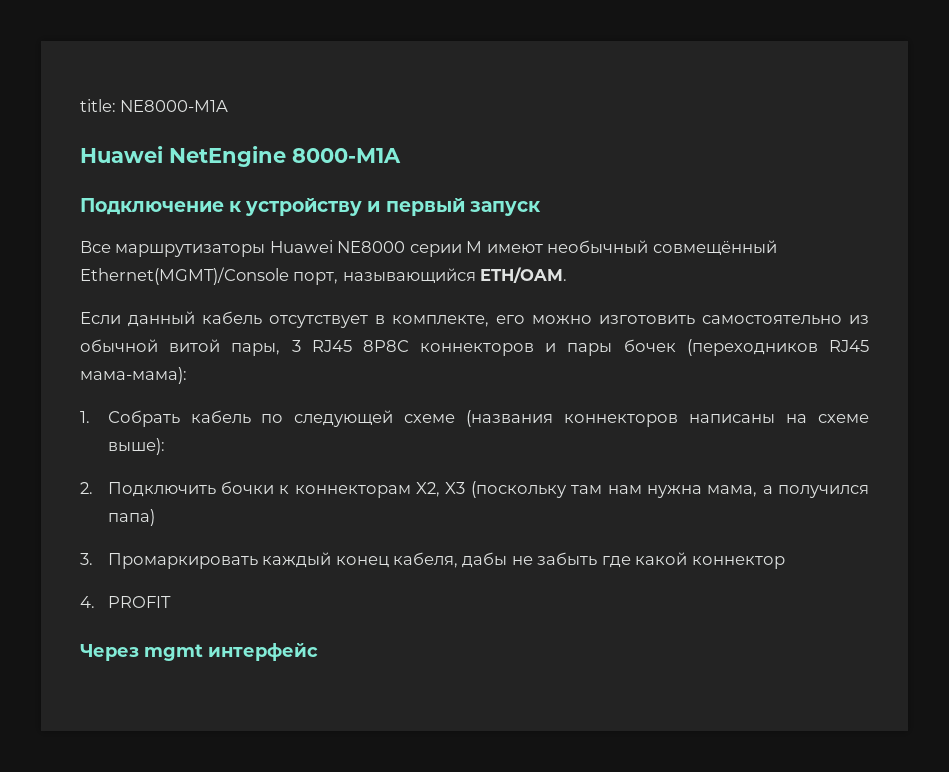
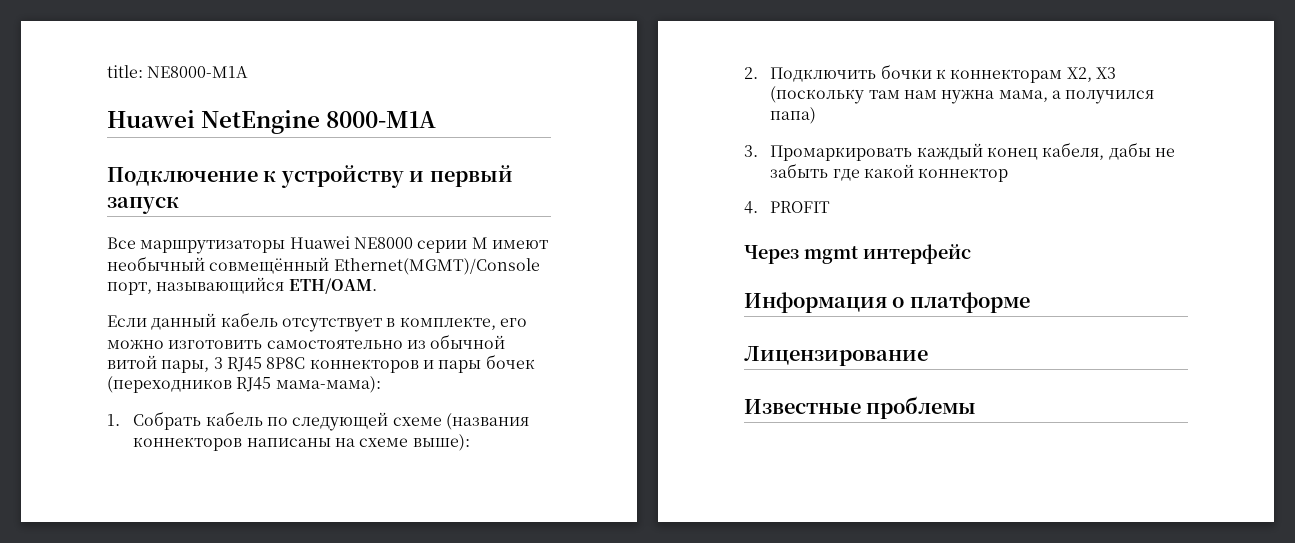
+ Информация о платформе
+ Лицензирование
+ Известные проблемы

